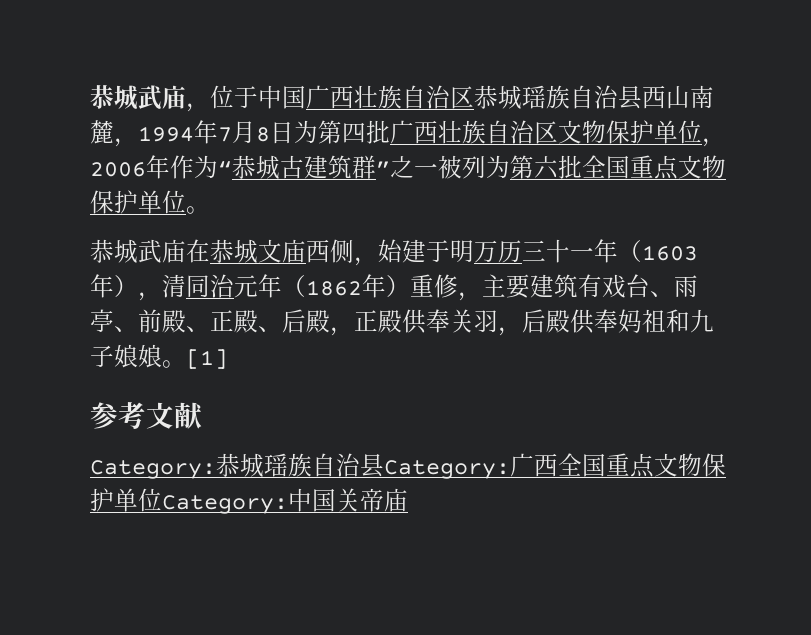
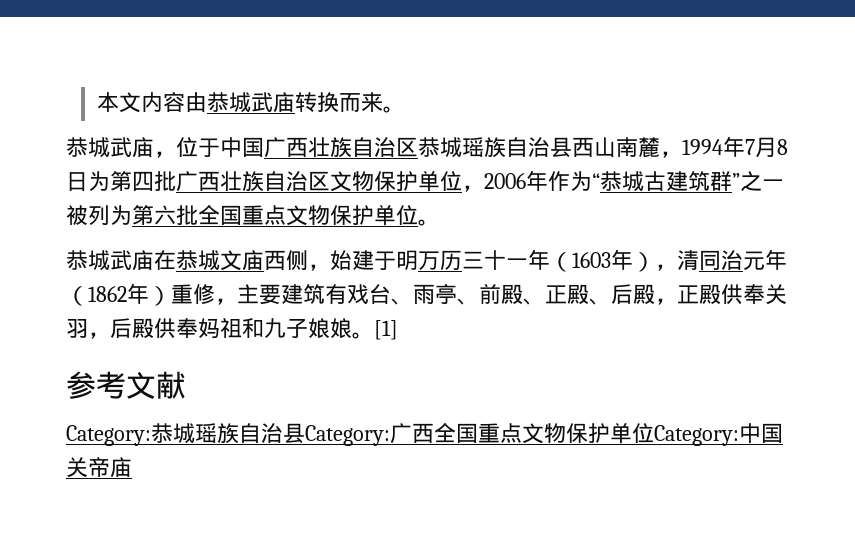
+ 本文内容由恭城武庙转换而来。

